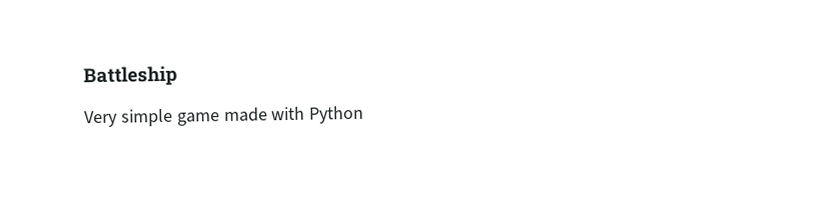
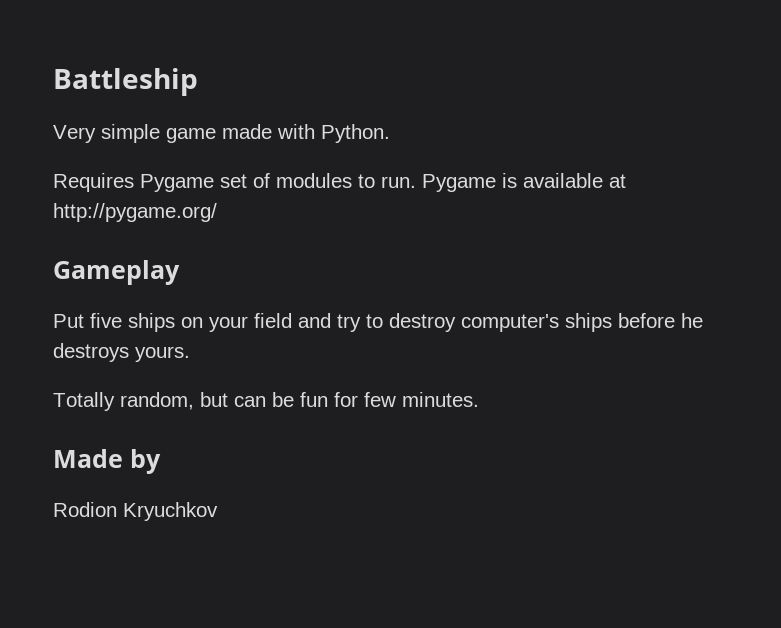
- Very simple game made with Python
+ Very simple game made with Python.
+ Requires Pygame set of modules to run. Pygame is available at http://pygame.org/
+ Gameplay
+ Put five ships on your field and try to destroy computer's ships before he destroys yours.
+ Totally random, but can be fun for few minutes.
+ Made by
+ Rodion Kryuchkov

